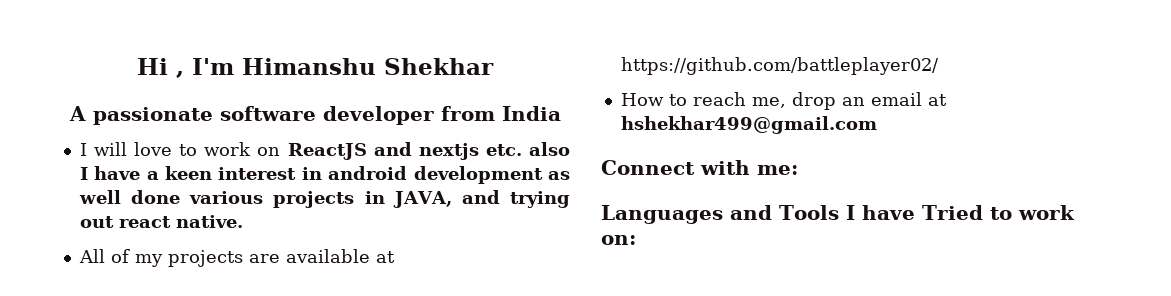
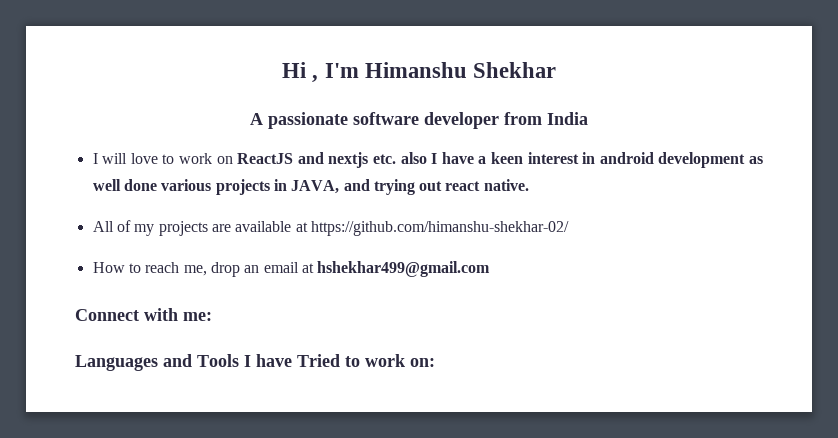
- All of my projects are available at https://github.com/battleplayer02/
+ All of my projects are available at https://github.com/himanshu-shekhar-02/

